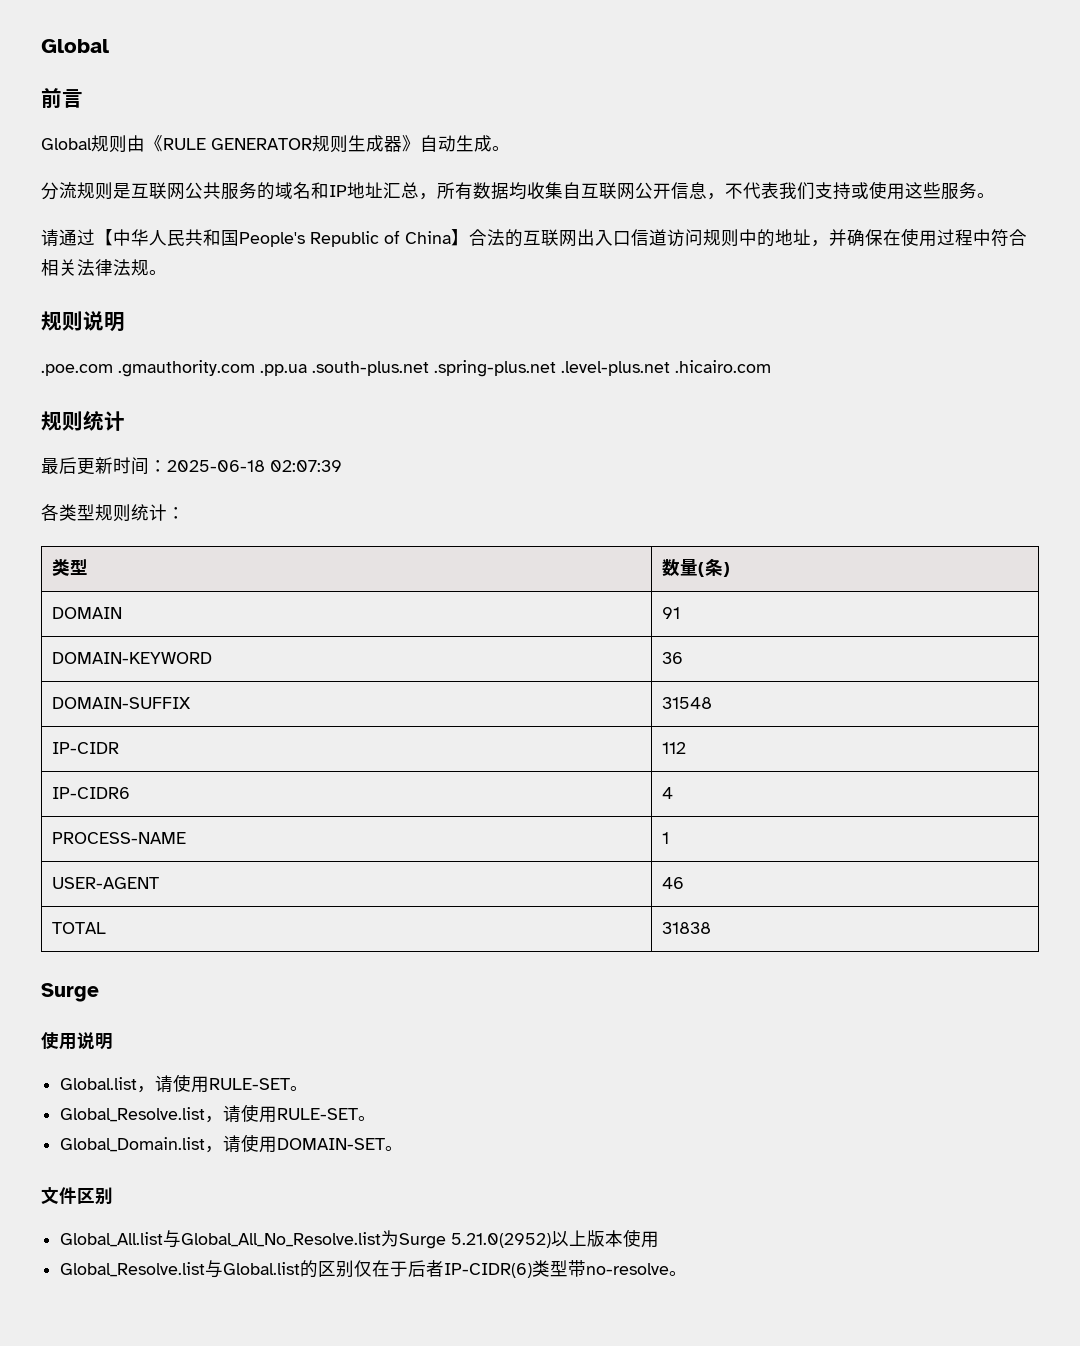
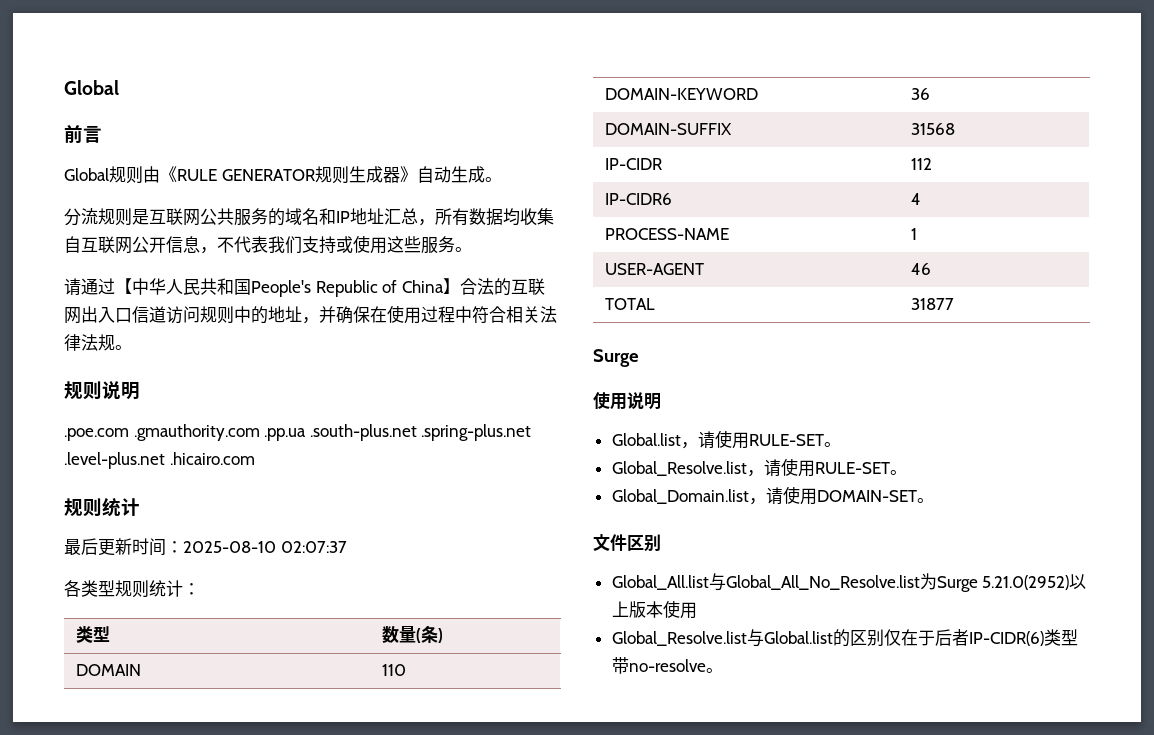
- 最后更新时间：2025-06-18 02:07:39
+ 最后更新时间：2025-08-10 02:07:37
- DOMAIN | 91
+ DOMAIN | 110
- DOMAIN-SUFFIX | 31548
+ DOMAIN-SUFFIX | 31568
- TOTAL | 31838
+ TOTAL | 31877

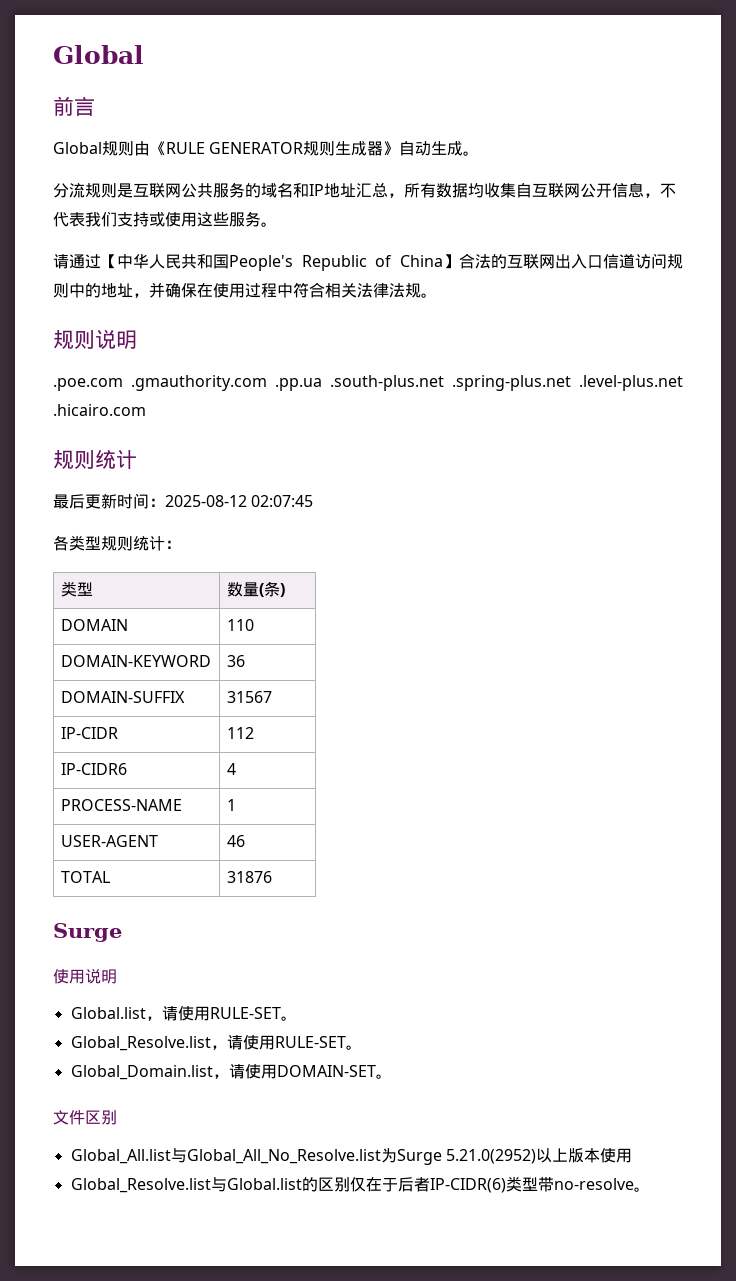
- 最后更新时间：2025-08-10 02:07:37
+ 最后更新时间：2025-08-12 02:07:45
- DOMAIN-SUFFIX | 31568
+ DOMAIN-SUFFIX | 31567
- TOTAL | 31877
+ TOTAL | 31876

